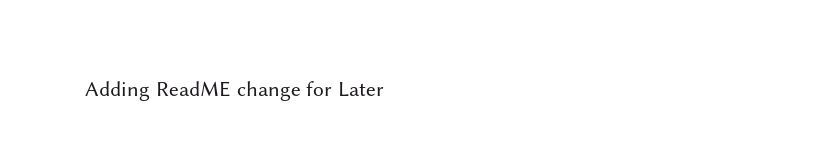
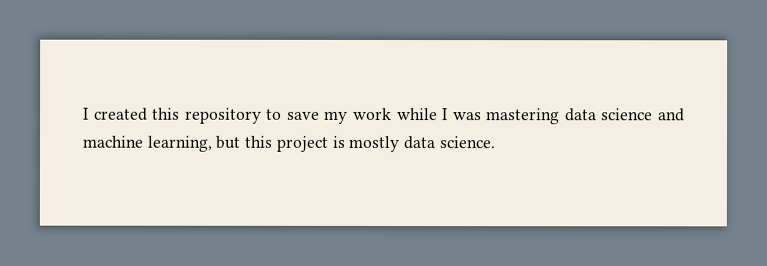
- Adding ReadME change for Later
+ I created this repository to save my work while I was mastering data science and machine learning, but this project is mostly data science.

